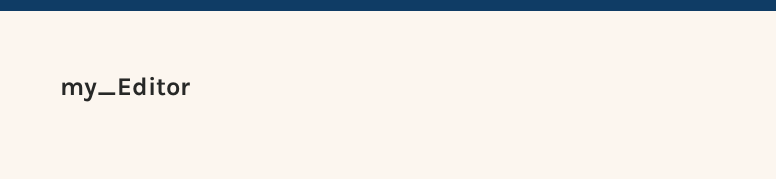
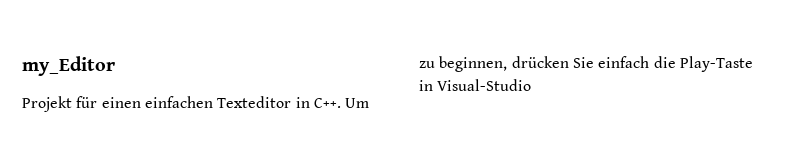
+ Projekt für einen einfachen Texteditor in C++. Um zu beginnen, drücken Sie einfach die Play-Taste in Visual-Studio

